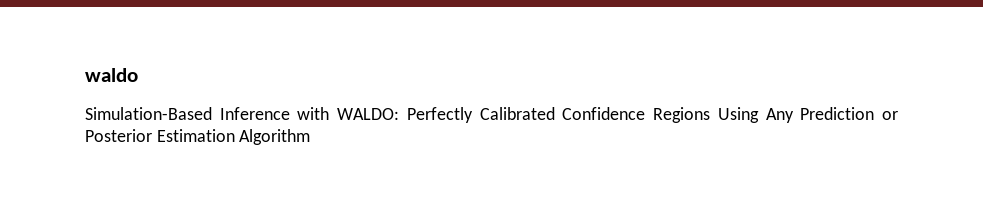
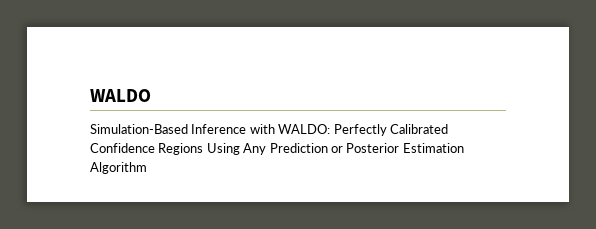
- waldo
+ WALDO

